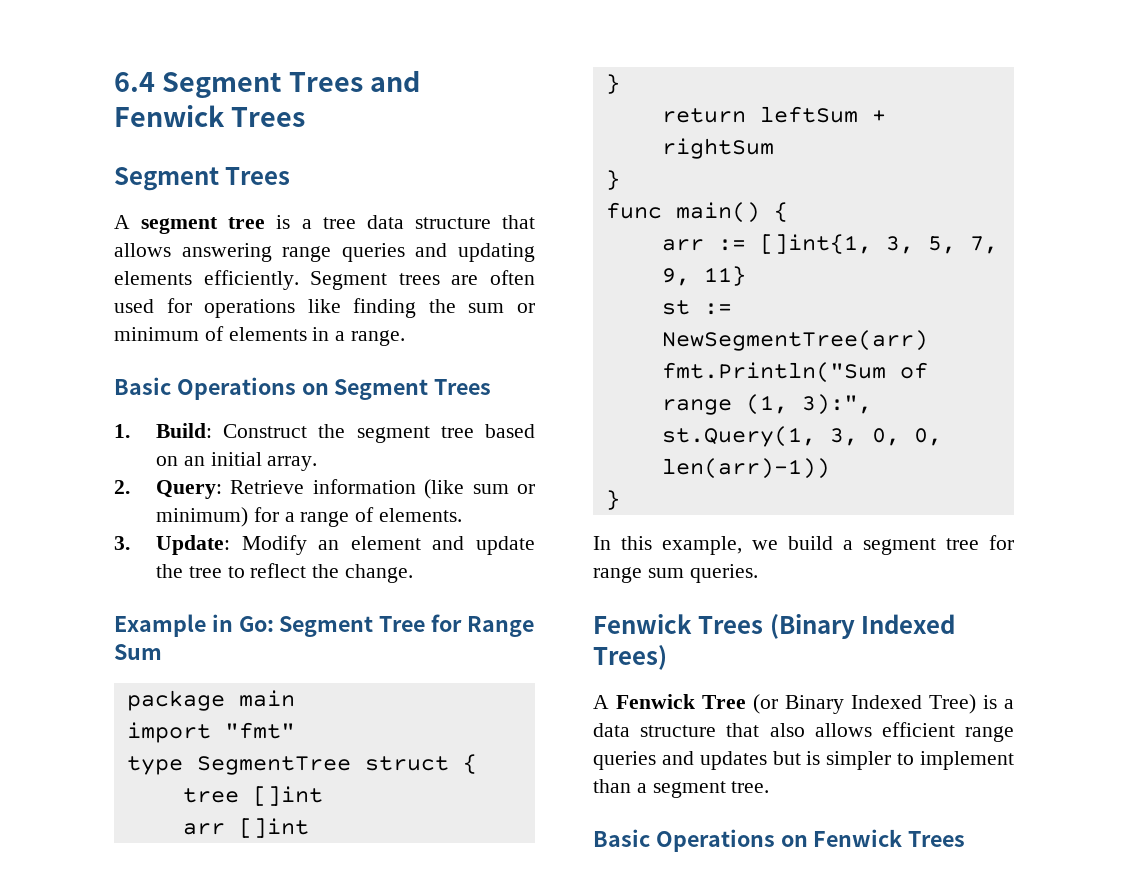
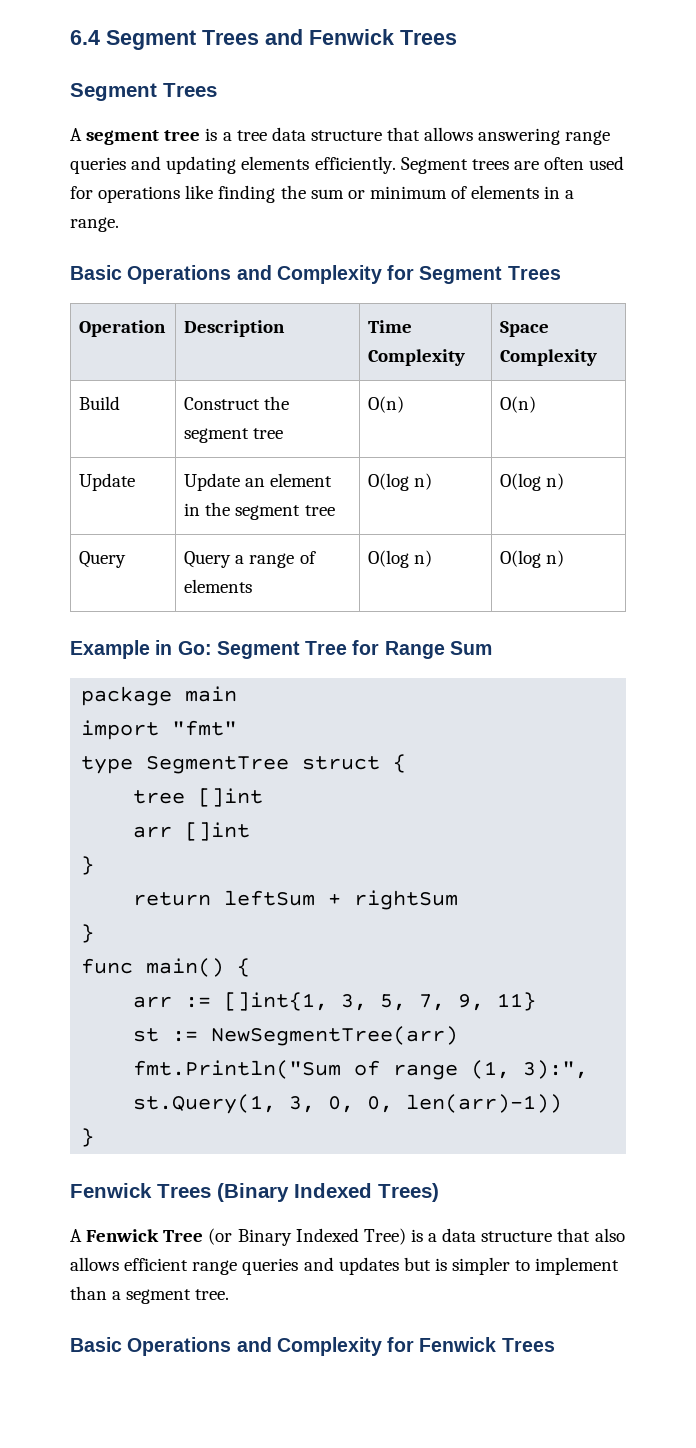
- Basic Operations on Segment Trees
- 1. Build: Construct the segment tree based on an initial array.
- 2. Query: Retrieve information (like sum or minimum) for a range of elements.
- 3. Update: Modify an element and update the tree to reflect the change.
+ Basic Operations and Complexity for Segment Trees
+ Operation | Description | Time Complexity | Space Complexity
+ Build | Construct the segment tree | O(n) | O(n)
+ Update | Update an element in the segment tree | O(log n) | O(log n)
+ Query | Query a range of elements | O(log n) | O(log n)
- In this example, we build a segment tree for range sum queries.
- Basic Operations on Fenwick Trees
+ Basic Operations and Complexity for Fenwick Trees

